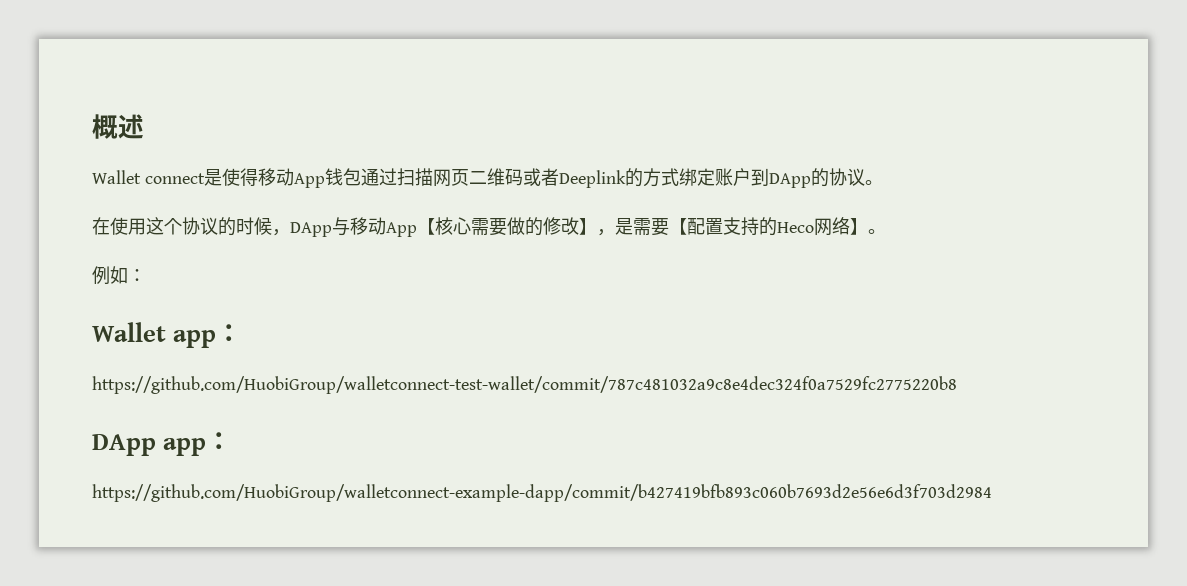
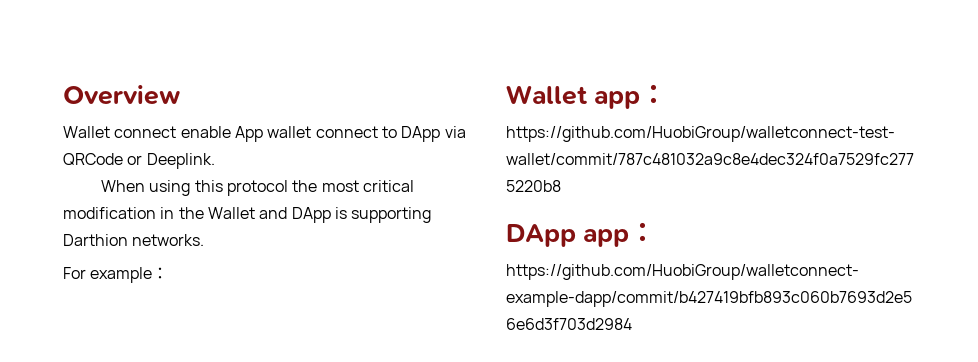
- 概述
+ Overview
- Wallet connect是使得移动App钱包通过扫描网页二维码或者Deeplink的方式绑定账户到DApp的协议。
- 在使用这个协议的时候，DApp与移动App【核心需要做的修改】，是需要【配置支持的Heco网络】。
- 例如：
+ Wallet connect enable App wallet connect to DApp via QRCode or Deeplink.
+ When using this protocol the most critical modification in the Wallet and DApp is supporting Darthion networks.
+ For example：

